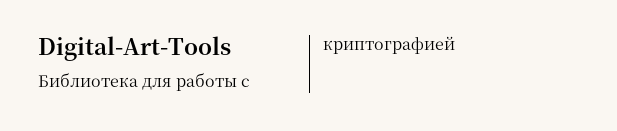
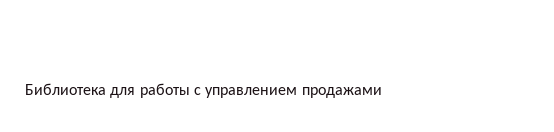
- Digital-Art-Tools
- Библиотека для работы с криптографией
+ Библиотека для работы с управлением продажами

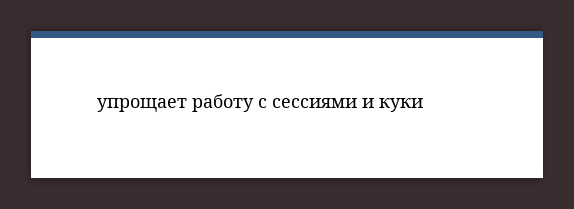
- Библиотека для работы с управлением продажами
+ упрощает работу с сессиями и куки

